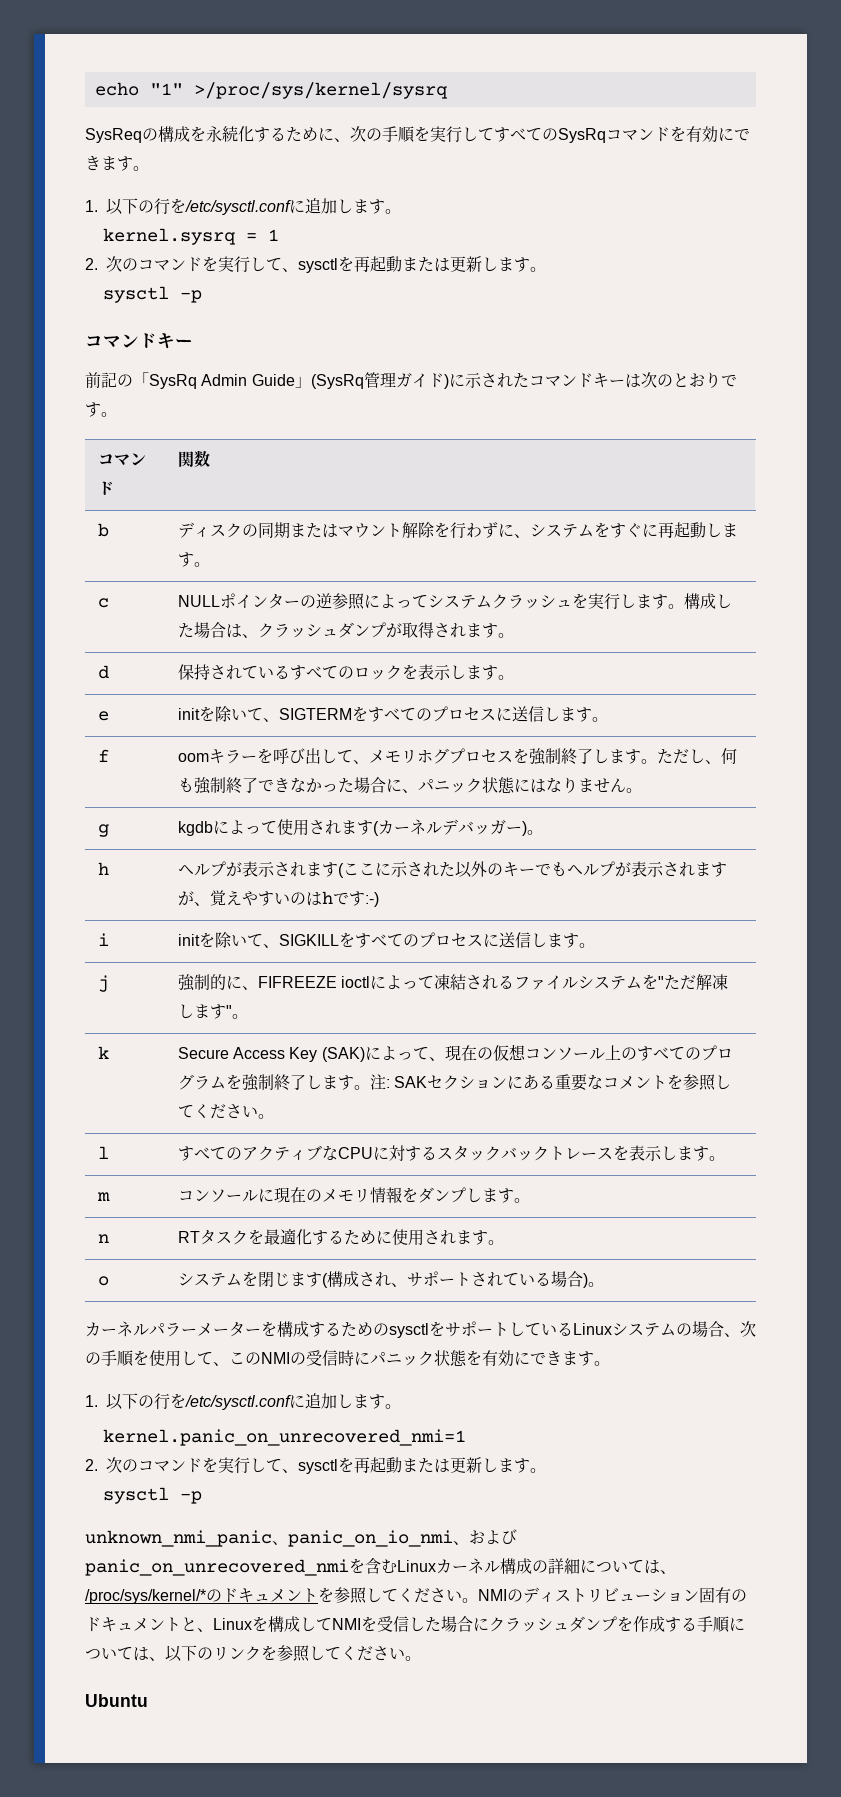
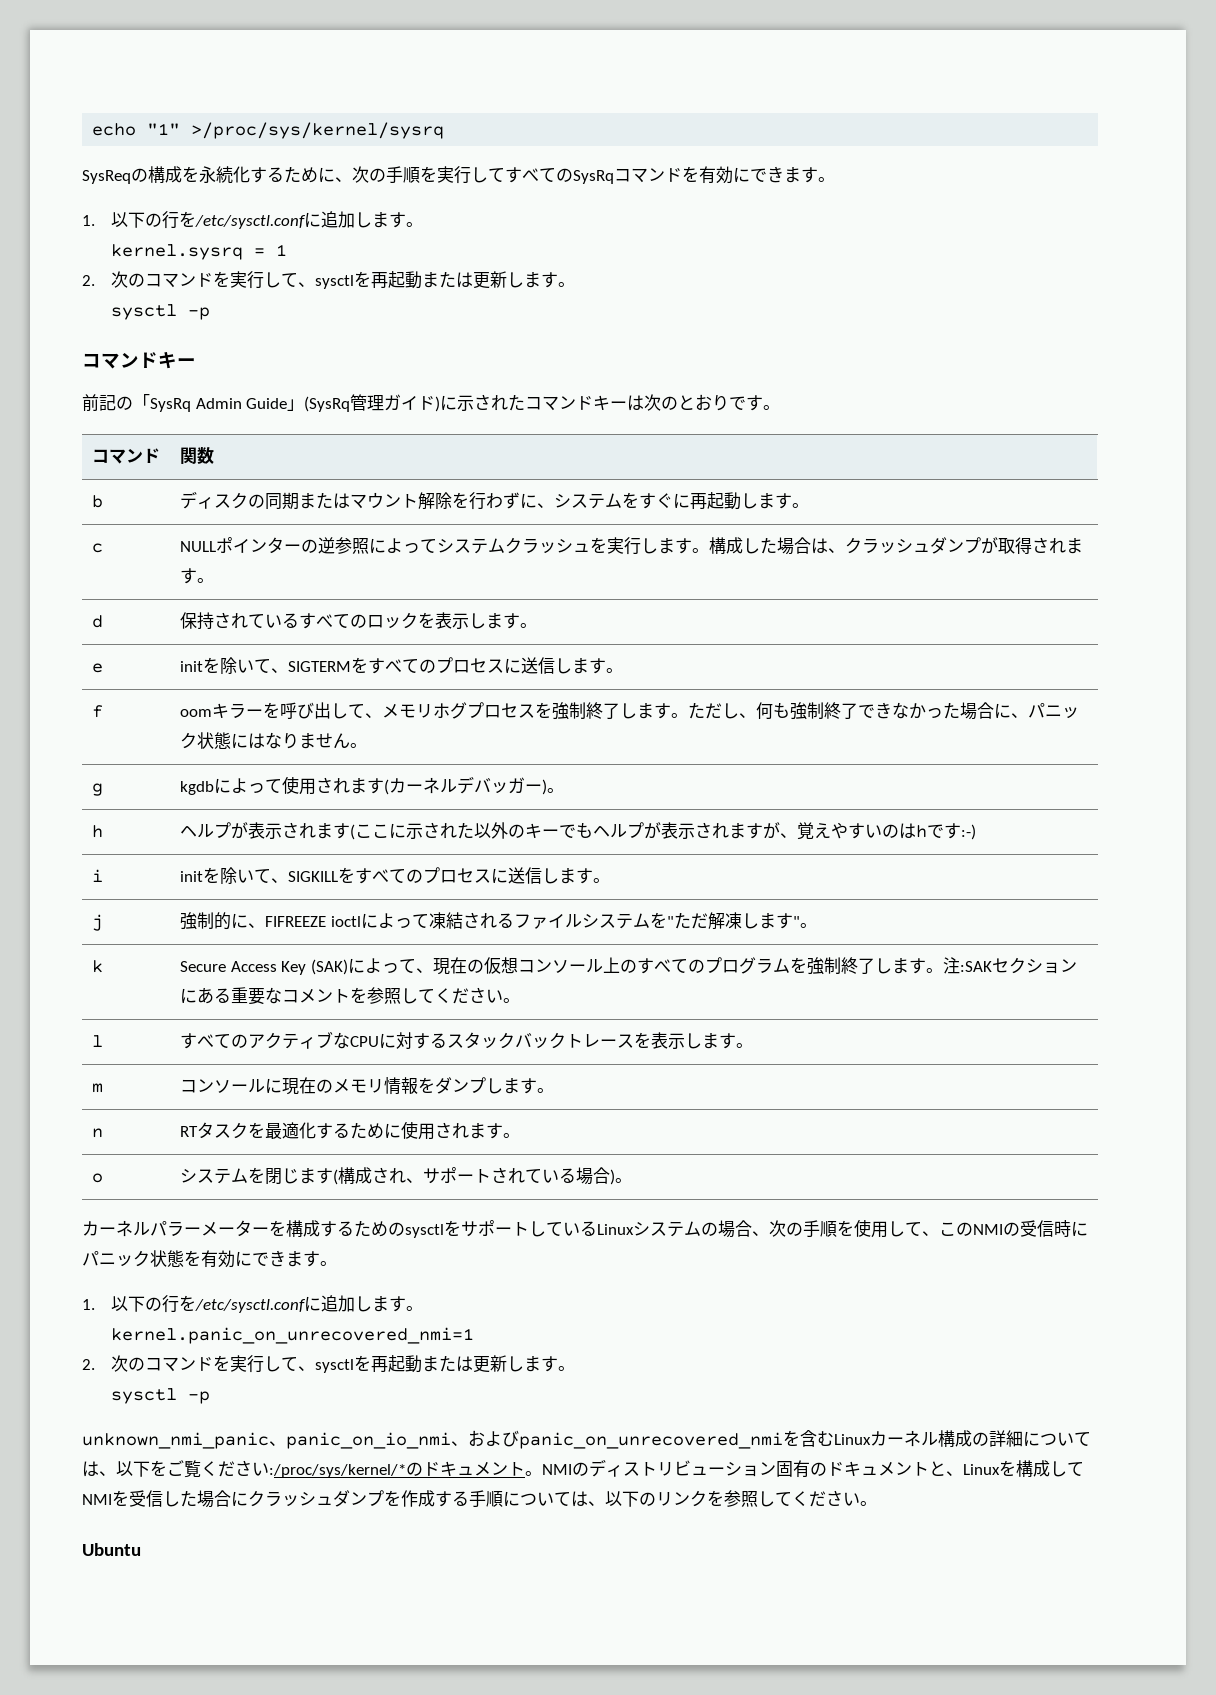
- k | Secure Access Key (SAK)によって、現在の仮想コンソール上のすべてのプログラムを強制終了します。注: SAKセクションにある重要なコメントを参照してください。
+ k | Secure Access Key (SAK)によって、現在の仮想コンソール上のすべてのプログラムを強制終了します。注:SAKセクションにある重要なコメントを参照してください。
- unknown_nmi_panic、panic_on_io_nmi、およびpanic_on_unrecovered_nmiを含むLinuxカーネル構成の詳細については、/proc/sys/kernel/*のドキュメントを参照してください。
+ unknown_nmi_panic、panic_on_io_nmi、およびpanic_on_unrecovered_nmiを含むLinuxカーネル構成の詳細については、以下をご覧ください:/proc/sys/kernel/*のドキュメント。

